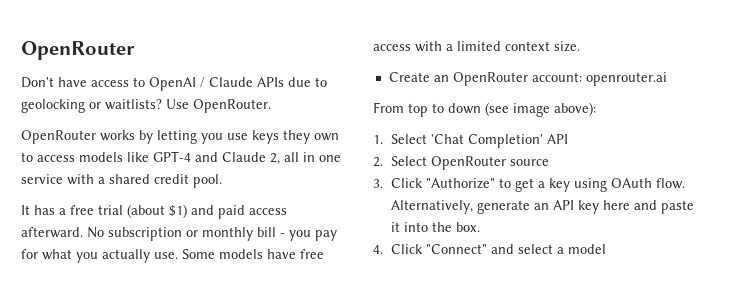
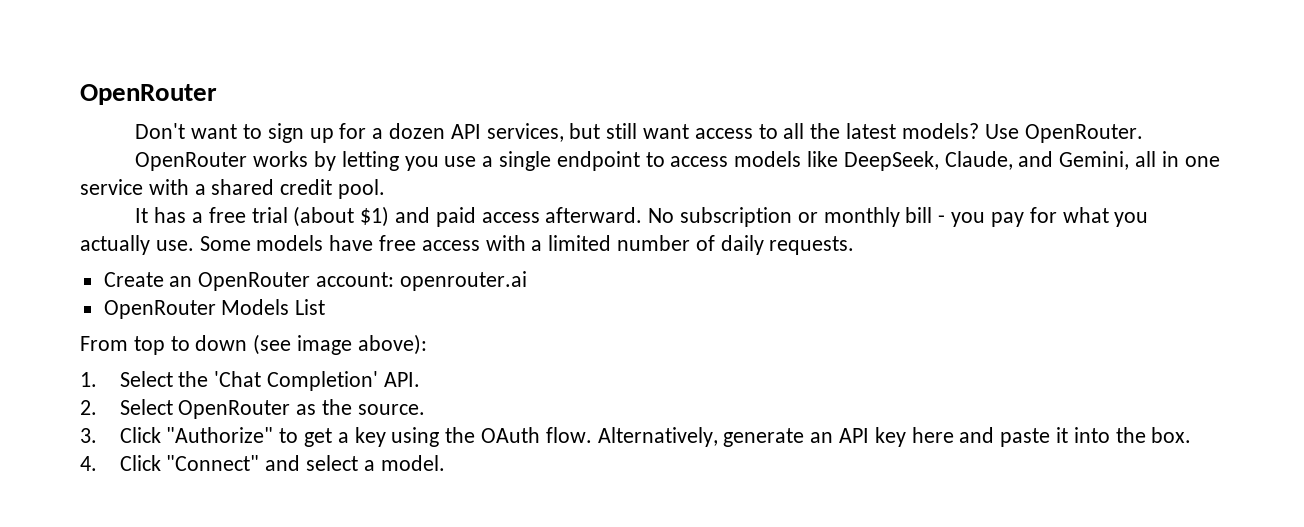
- Don't have access to OpenAI / Claude APIs due to geolocking or waitlists?
+ Don't want to sign up for a dozen API services, but still want access to all the latest models?
- OpenRouter works by letting you use keys they own to access models like GPT-4 and Claude 2, all in one service with a shared credit pool.
+ OpenRouter works by letting you use a single endpoint to access models like DeepSeek, Claude, and Gemini, all in one service with a shared credit pool.
- Some models have free access with a limited context size.
+ Some models have free access with a limited number of daily requests.
+ OpenRouter Models List
- 1. Select 'Chat Completion' API
+ 1. Select the 'Chat Completion' API.
- 2. Select OpenRouter source
+ 2. Select OpenRouter as the source.
- 3. Click "Authorize" to get a key using OAuth flow.
+ 3. Click "Authorize" to get a key using the OAuth flow.
- 4. Click "Connect" and select a model
+ 4. Click "Connect" and select a model.

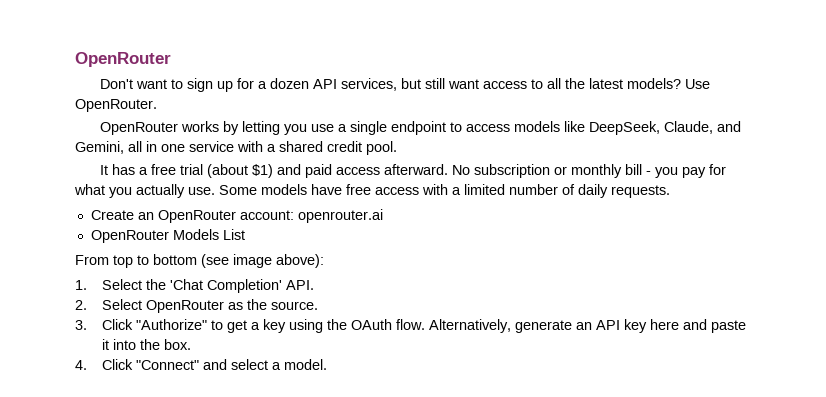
- From top to down (see image above):
+ From top to bottom (see image above):

